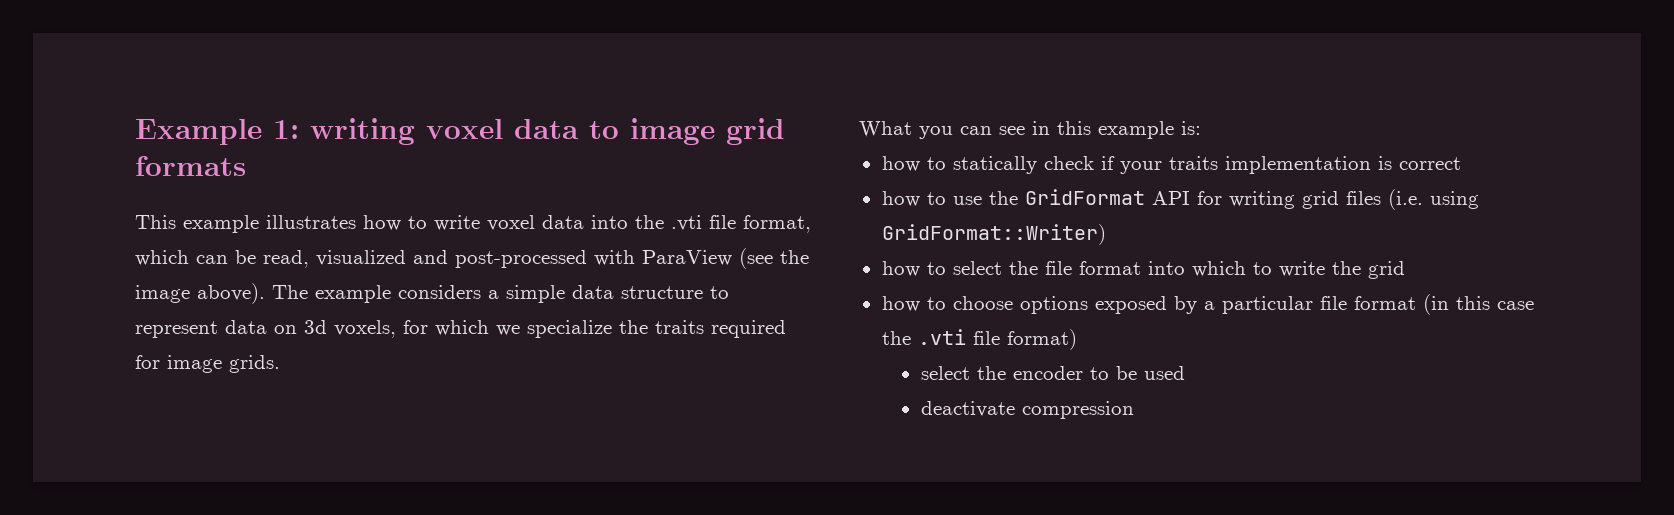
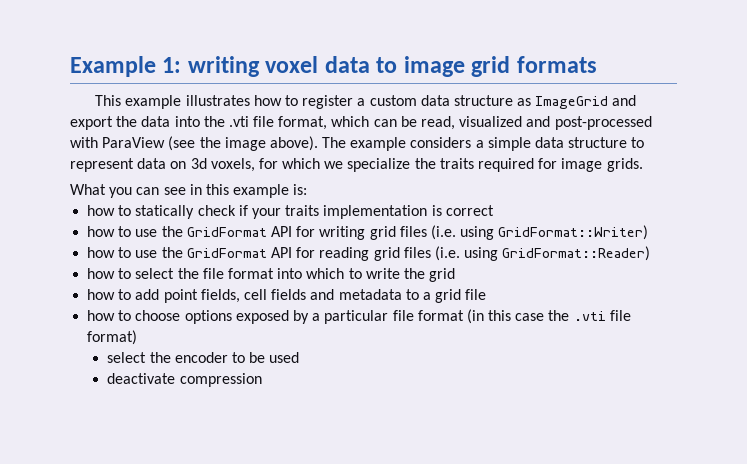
- This example illustrates how to write voxel data into the .vti file format, which can be read, visualized and post-processed with ParaView (see the image above).
+ This example illustrates how to register a custom data structure as ImageGrid and export the data into the .vti file format, which can be read, visualized and post-processed with ParaView (see the image above).
+ how to use the GridFormat API for reading grid files (i.e. using GridFormat::Reader)
+ how to add point fields, cell fields and metadata to a grid file

